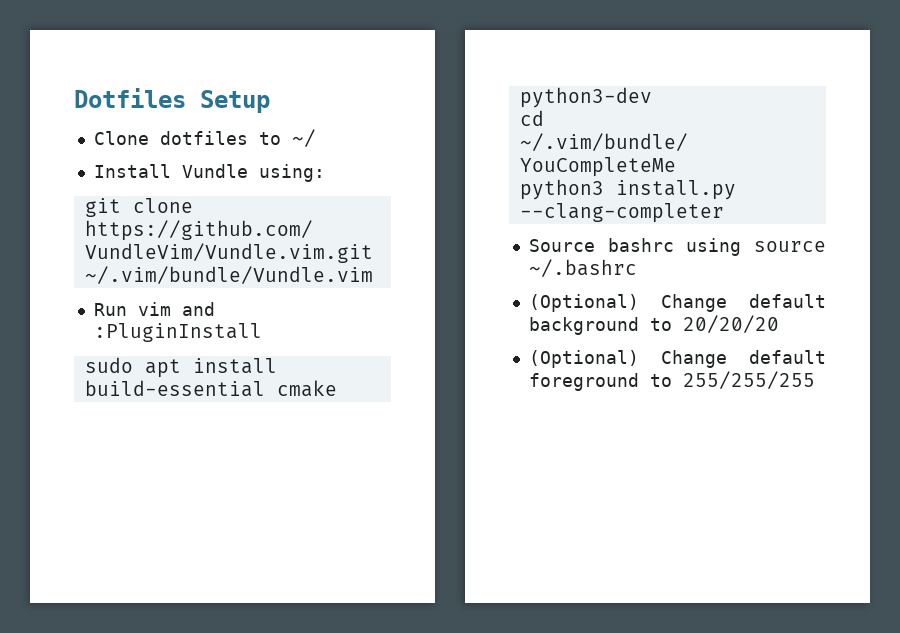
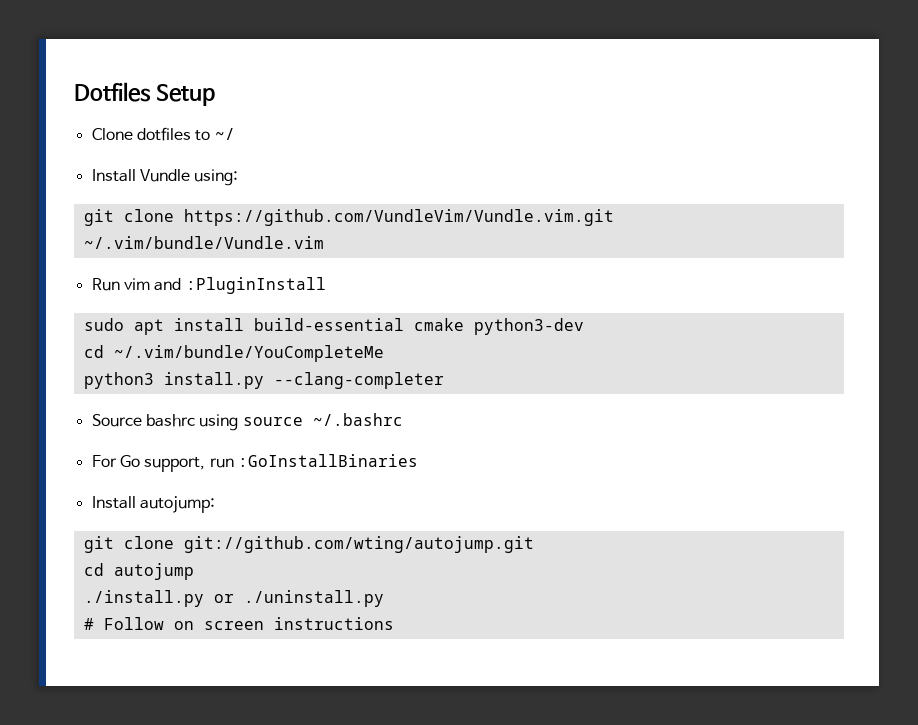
- (Optional) Change default background to 20/20/20
- (Optional) Change default foreground to 255/255/255
+ For Go support, run :GoInstallBinaries
+ Install autojump:
+ git clone git://github.com/wting/autojump.git
+ cd autojump
+ ./install.py or ./uninstall.py
+ # Follow on screen instructions

